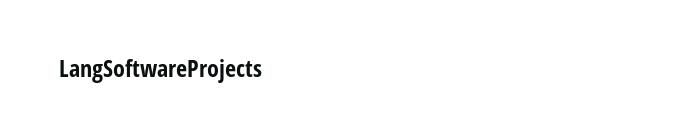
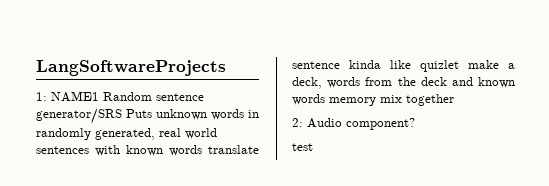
+ 1: NAME1 Random sentence generator/SRS Puts unknown words in randomly generated, real world sentences with known words translate sentence kinda like quizlet make a deck, words from the deck and known words memory mix together
+ 2: Audio component?
+ test

